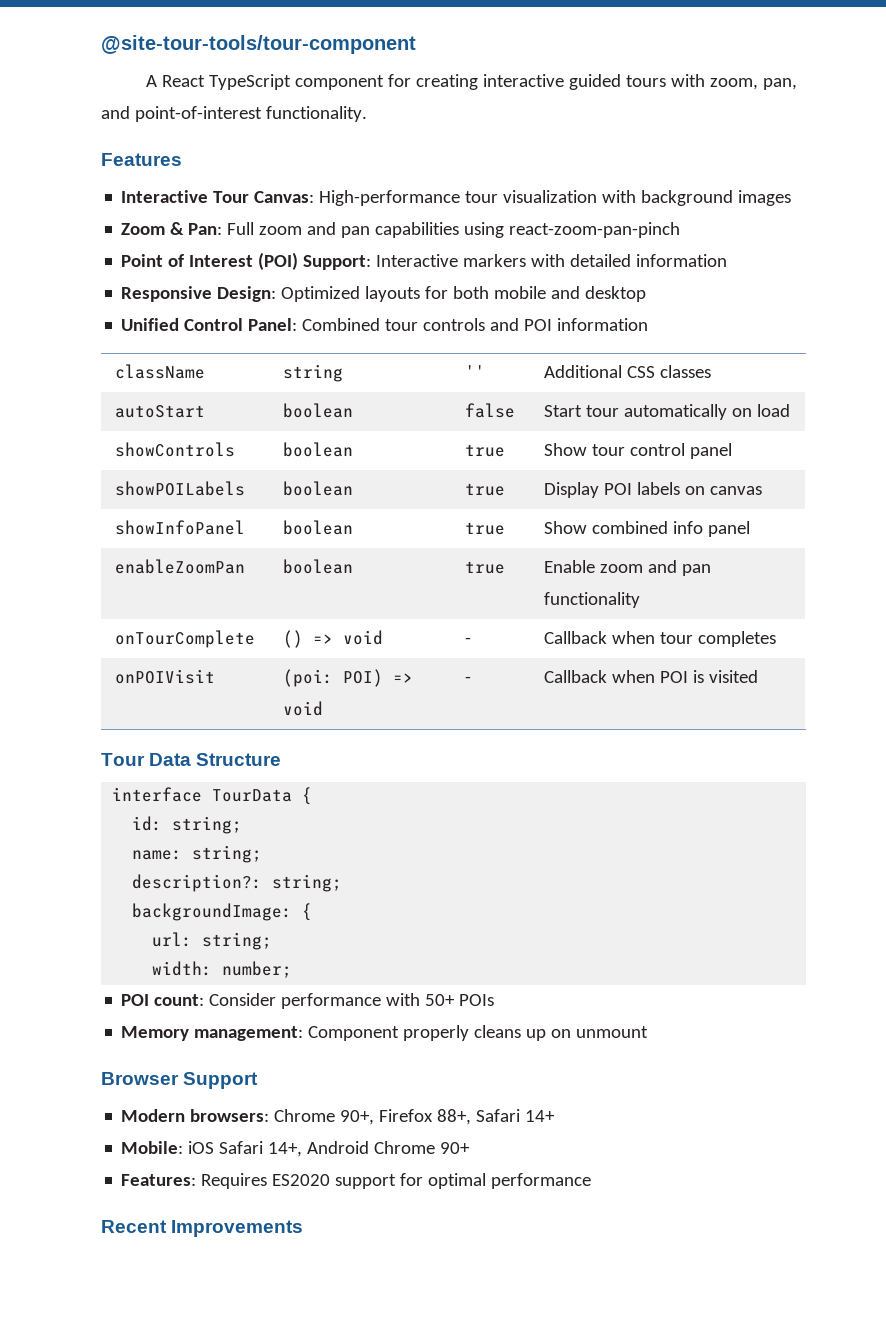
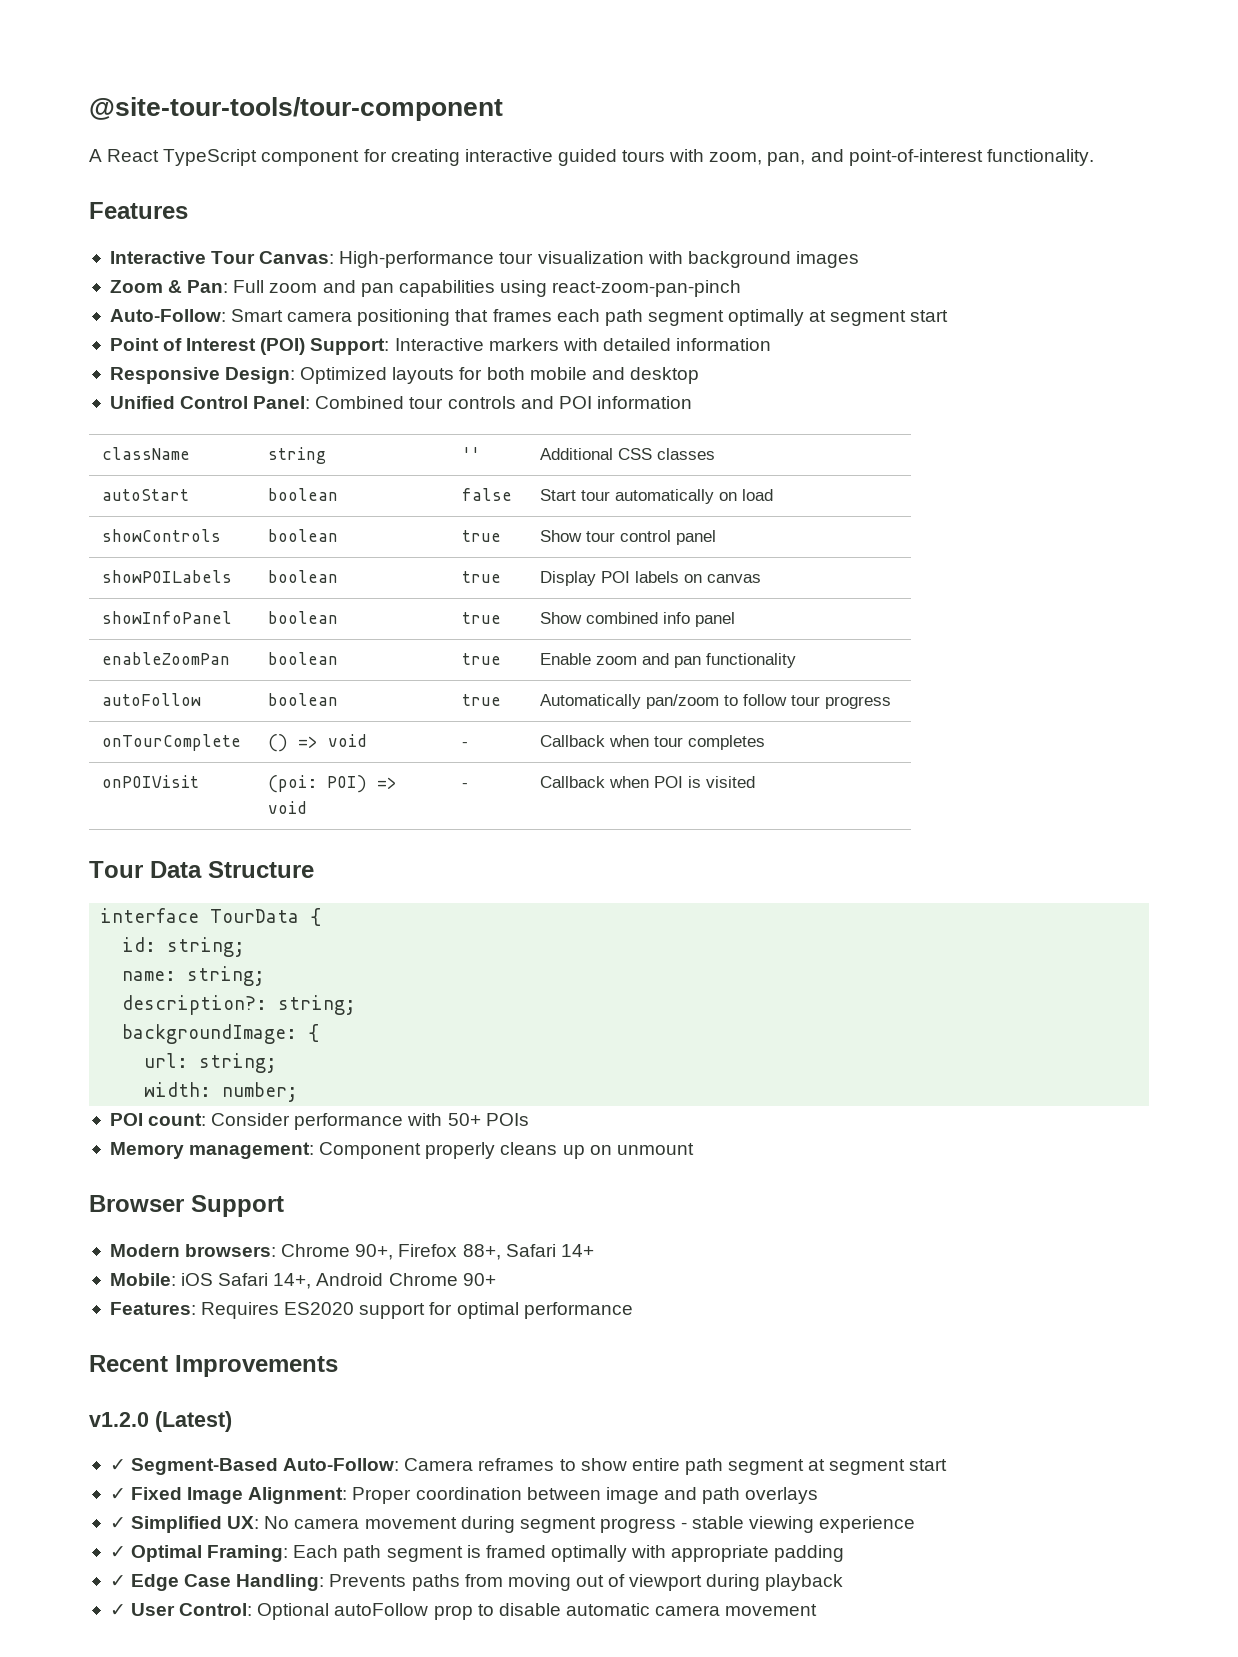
+ Auto-Follow: Smart camera positioning that frames each path segment optimally at segment start
+ autoFollow | boolean | true | Automatically pan/zoom to follow tour progress
+ v1.2.0 (Latest)
+ ✓ Segment-Based Auto-Follow: Camera reframes to show entire path segment at segment start
+ ✓ Fixed Image Alignment: Proper coordination between image and path overlays
+ ✓ Simplified UX: No camera movement during segment progress - stable viewing experience
+ ✓ Optimal Framing: Each path segment is framed optimally with appropriate padding
+ ✓ Edge Case Handling: Prevents paths from moving out of viewport during playback
+ ✓ User Control: Optional autoFollow prop to disable automatic camera movement

